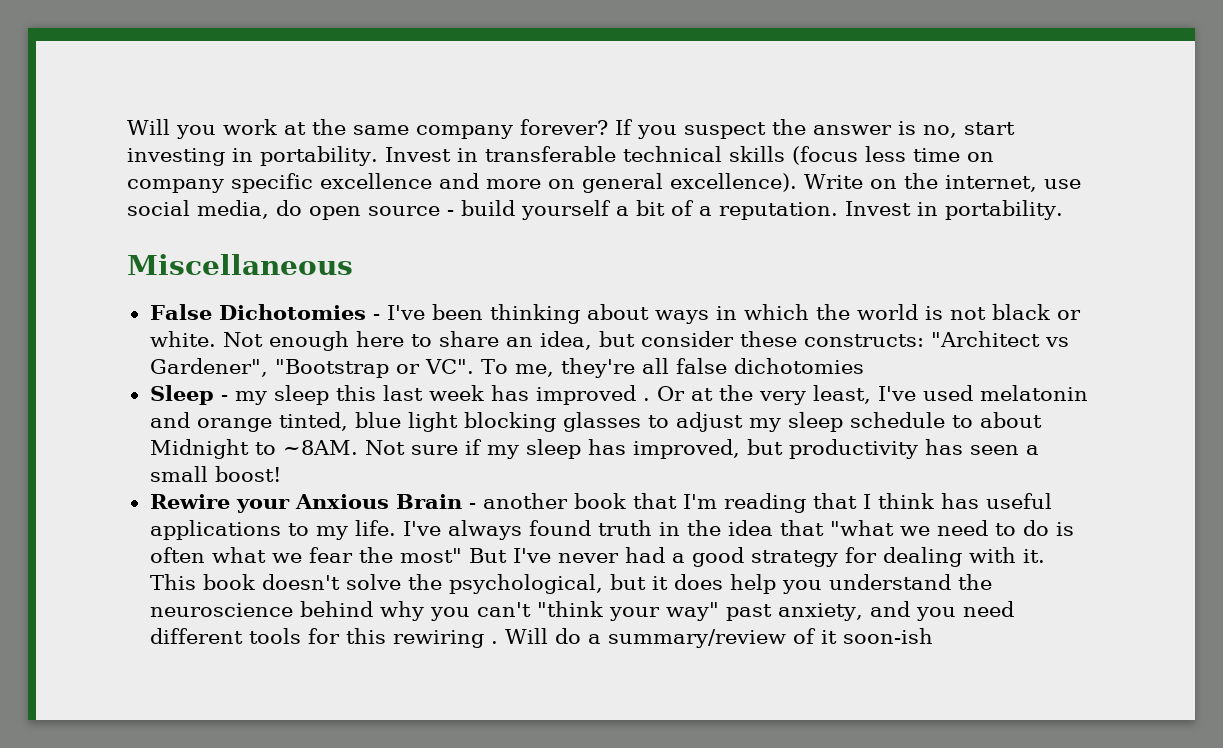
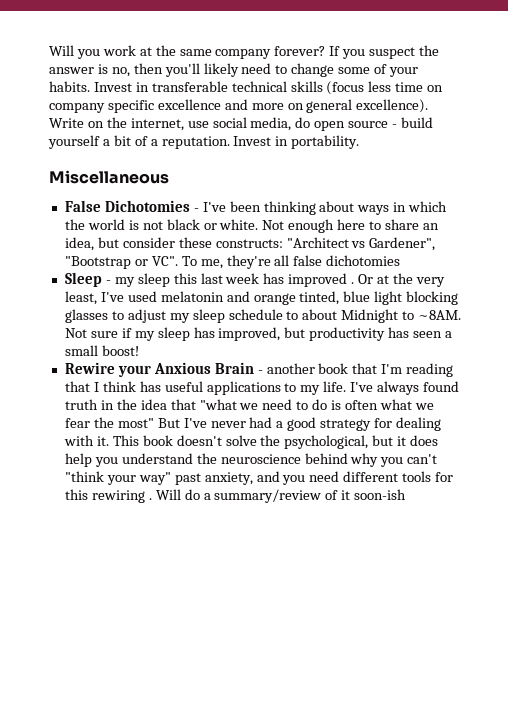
- If you suspect the answer is no, start investing in portability.
+ If you suspect the answer is no, then you'll likely need to change some of your habits.

